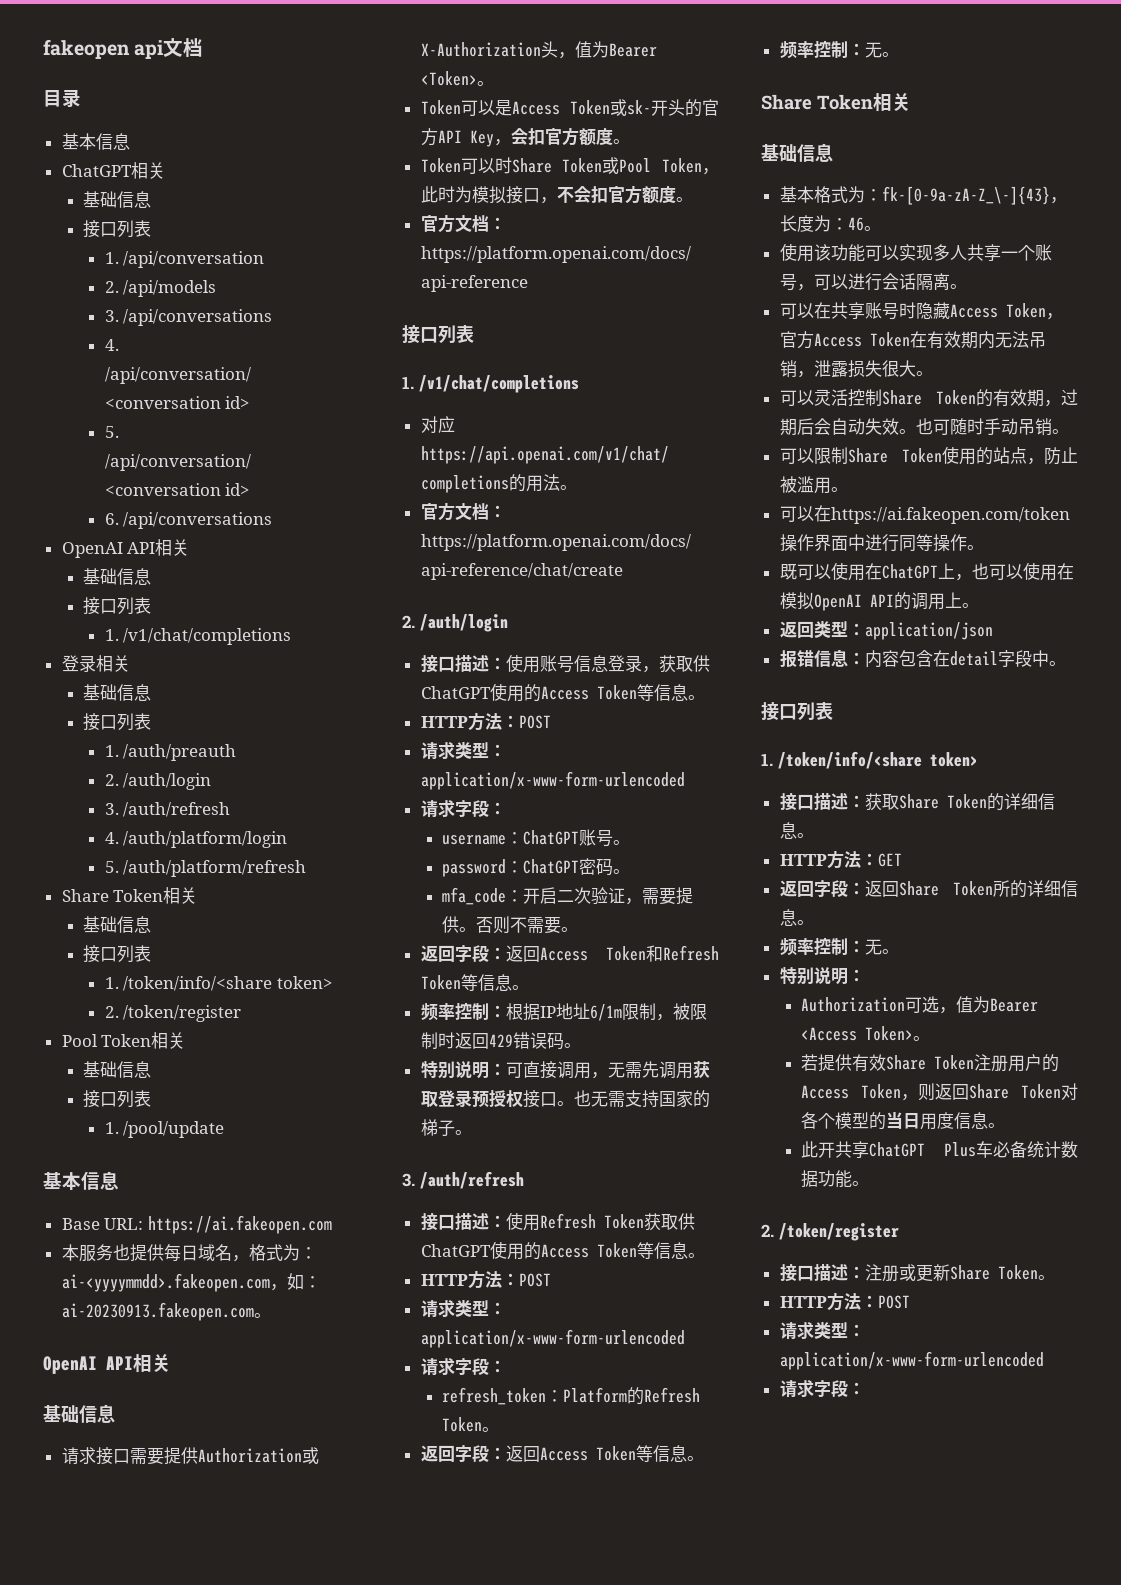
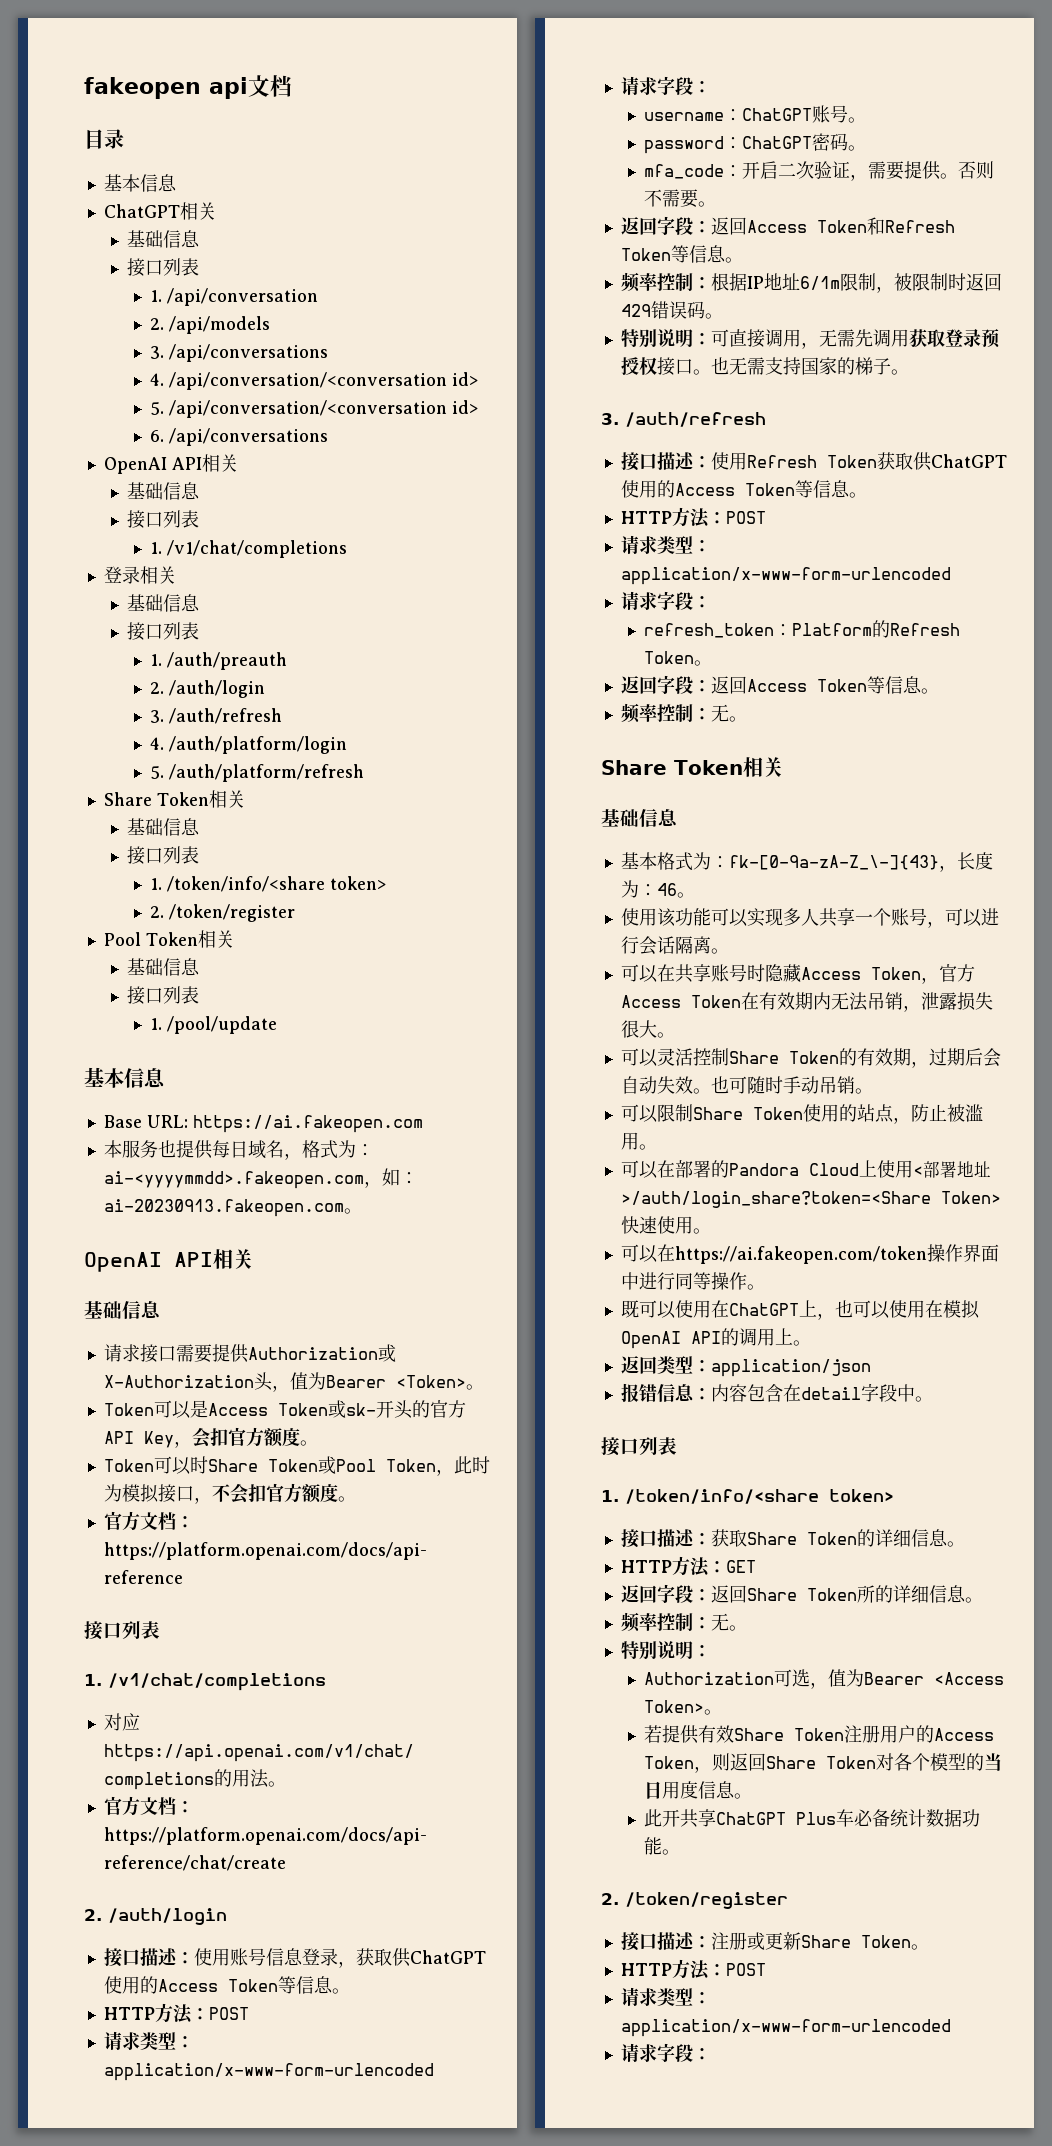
+ 可以在部署的Pandora Cloud上使用<部署地址>/auth/login_share?token=<Share Token>快速使用。

